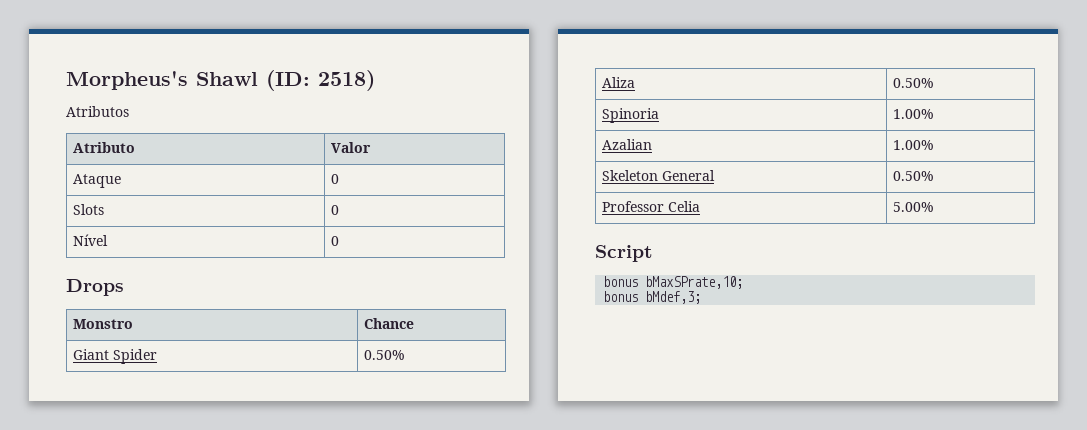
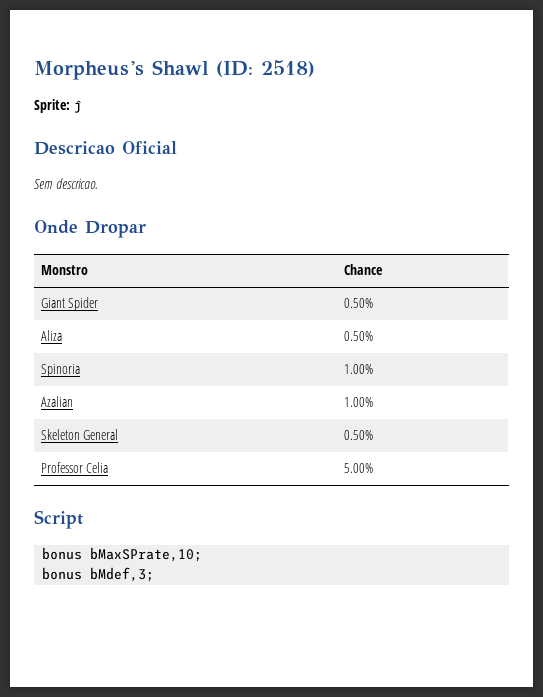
- Atributos
- Atributo | Valor
- Ataque | 0
- Slots | 0
- Nível | 0
- Drops
+ Sprite: ĵ
+ Descricao Oficial
+ Sem descricao.
+ Onde Dropar

